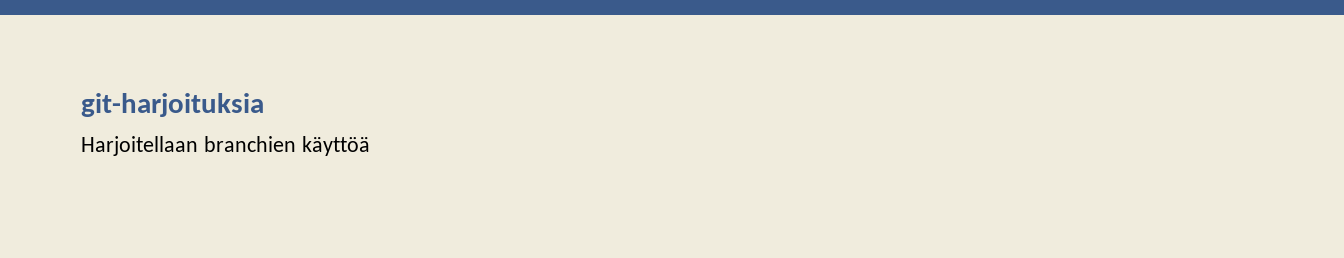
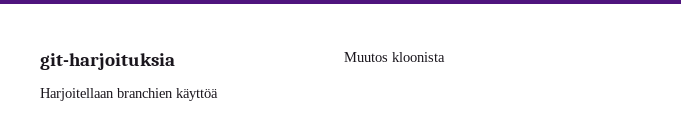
+ Muutos kloonista

